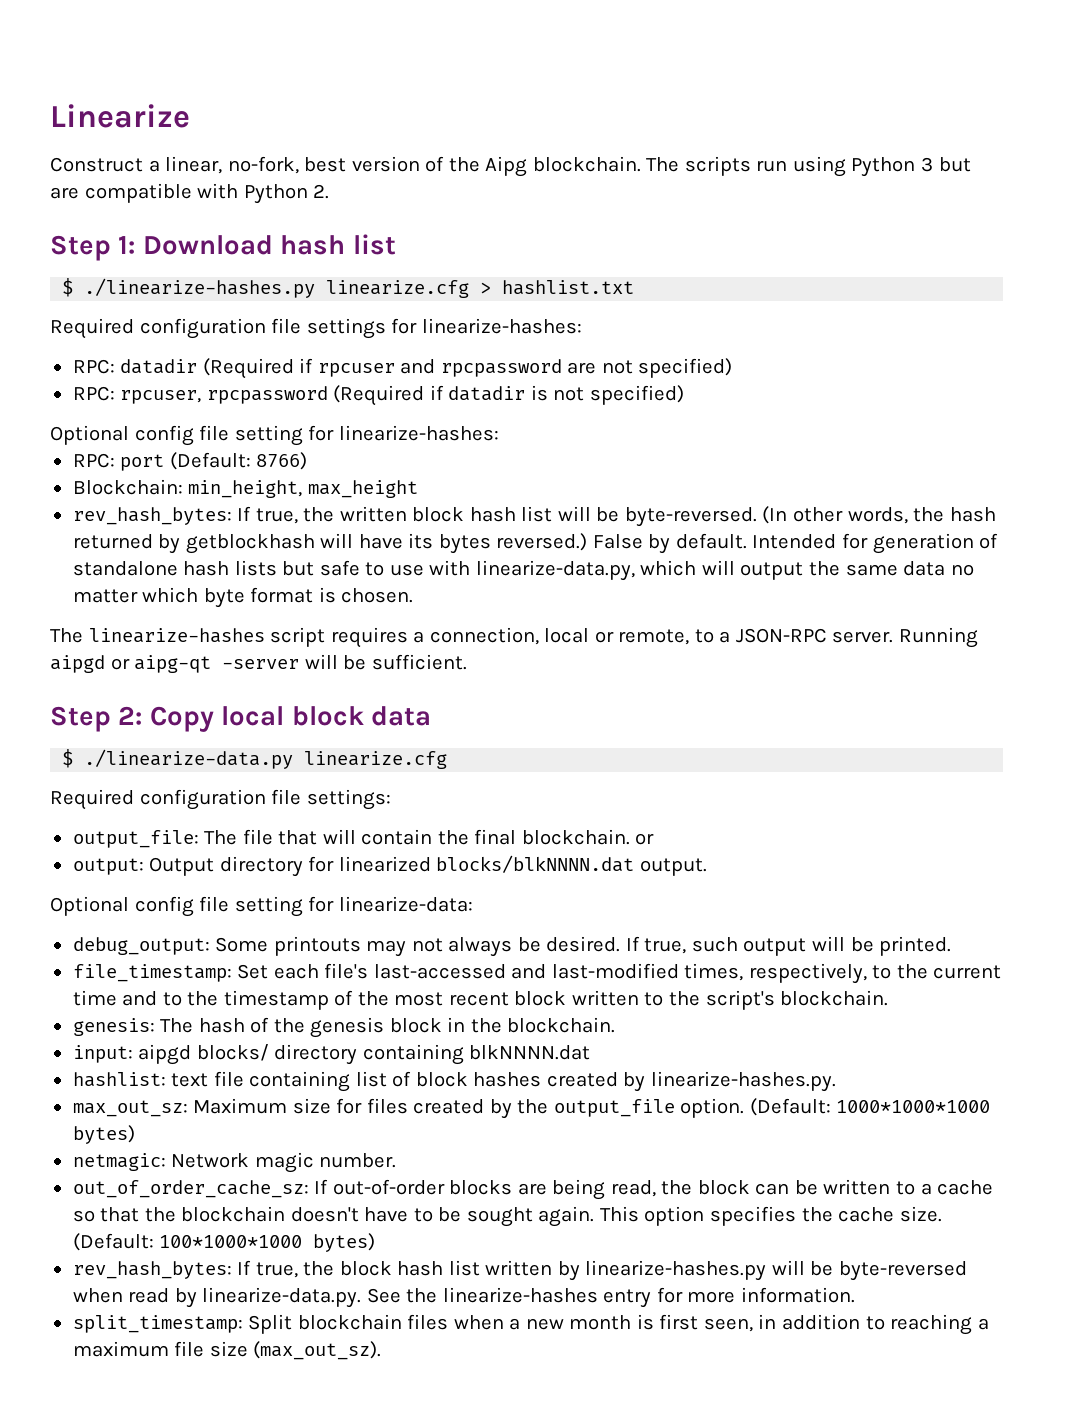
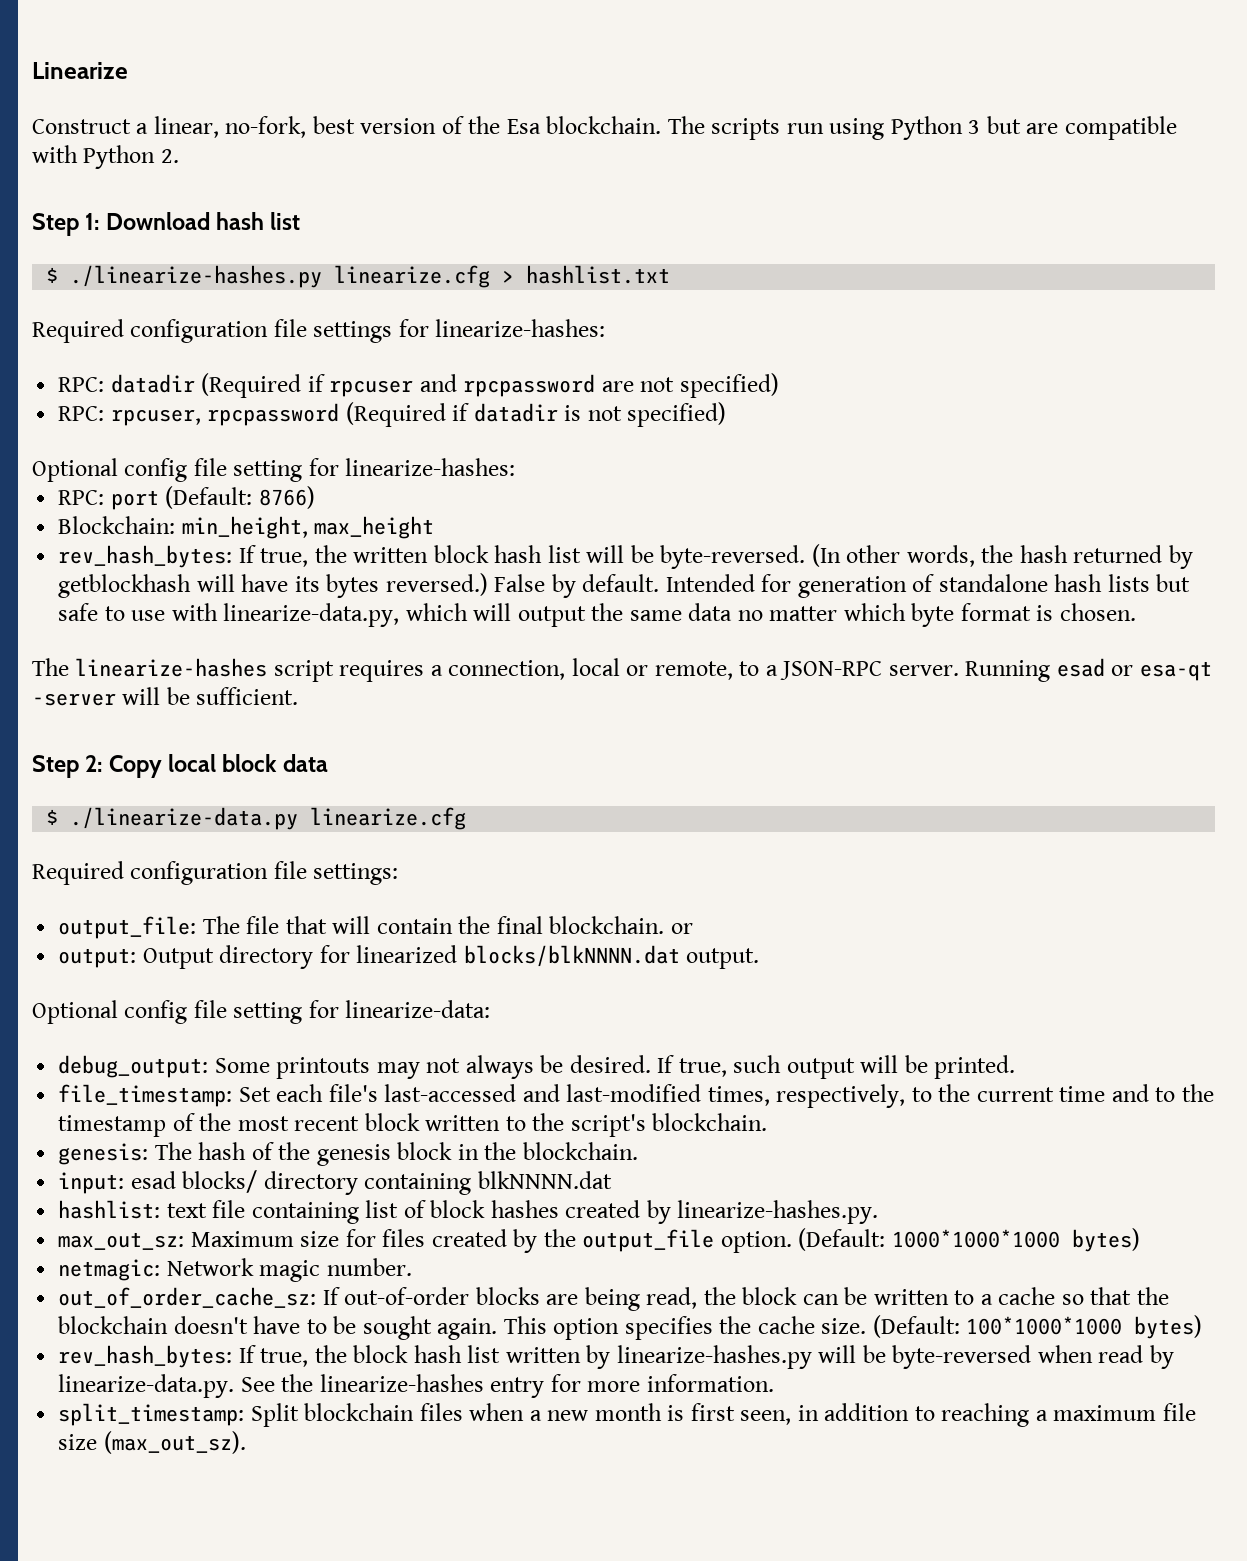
- Construct a linear, no-fork, best version of the Aipg blockchain.
+ Construct a linear, no-fork, best version of the Esa blockchain.
- Running aipgd or aipg-qt -server will be sufficient.
+ Running esad or esa-qt -server will be sufficient.
- input: aipgd blocks/ directory containing blkNNNN.dat
+ input: esad blocks/ directory containing blkNNNN.dat

